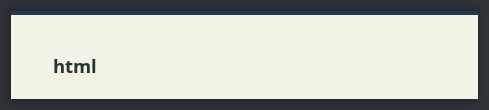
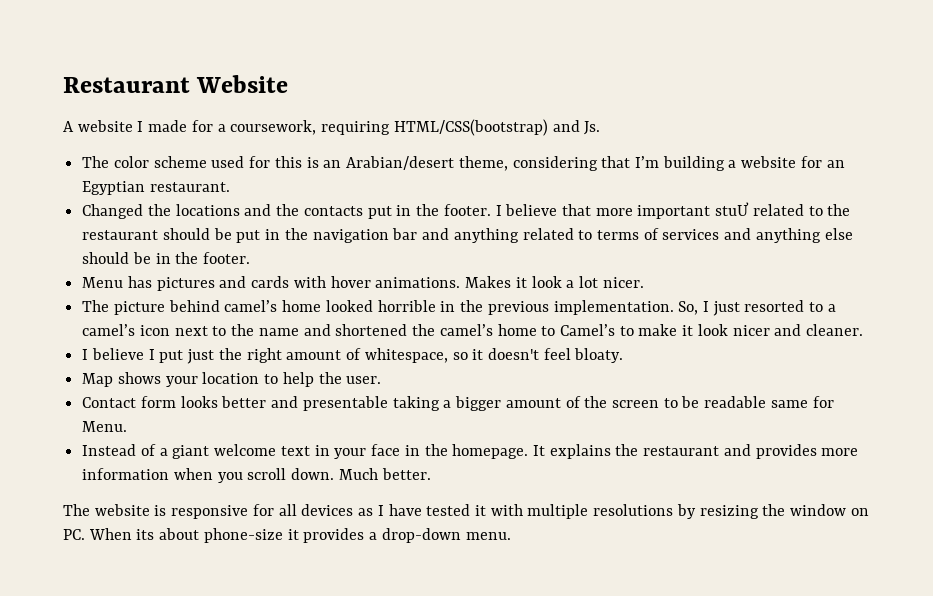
- html
+ Restaurant Website
+ A website I made for a coursework, requiring HTML/CSS(bootstrap) and Js.
+ The color scheme used for this is an Arabian/desert theme, considering that I’m building a website for an Egyptian restaurant.
+ Changed the locations and the contacts put in the footer. I believe that more important stuƯ related to the restaurant should be put in the navigation bar and anything related to terms of services and anything else should be in the footer.
+ Menu has pictures and cards with hover animations. Makes it look a lot nicer.
+ The picture behind camel’s home looked horrible in the previous implementation. So, I just resorted to a camel’s icon next to the name and shortened the camel’s home to Camel’s to make it look nicer and cleaner.
+ I believe I put just the right amount of whitespace, so it doesn't feel bloaty.
+ Map shows your location to help the user.
+ Contact form looks better and presentable taking a bigger amount of the screen to be readable same for Menu.
+ Instead of a giant welcome text in your face in the homepage. It explains the restaurant and provides more information when you scroll down. Much better.
+ The website is responsive for all devices as I have tested it with multiple resolutions by resizing the window on PC. When its about phone-size it provides a drop-down menu.

